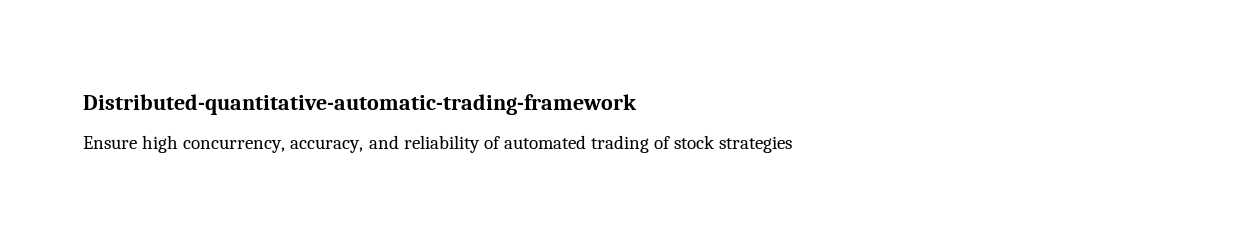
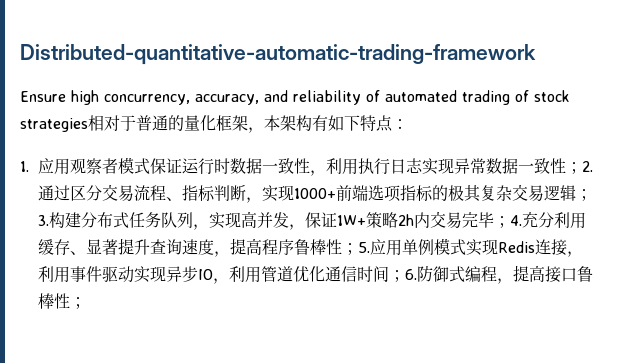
- Ensure high concurrency, accuracy, and reliability of automated trading of stock strategies
+ Ensure high concurrency, accuracy, and reliability of automated trading of stock strategies相对于普通的量化框架，本架构有如下特点：
+ 1.应用观察者模式保证运行时数据一致性，利用执行日志实现异常数据一致性；2.通过区分交易流程、指标判断，实现1000+前端选项指标的极其复杂交易逻辑；3.构建分布式任务队列，实现高并发，保证1W+策略2h内交易完毕；4.充分利用缓存、显著提升查询速度，提高程序鲁棒性；5.应用单例模式实现Redis连接，利用事件驱动实现异步IO，利用管道优化通信时间；6.防御式编程，提高接口鲁棒性；

